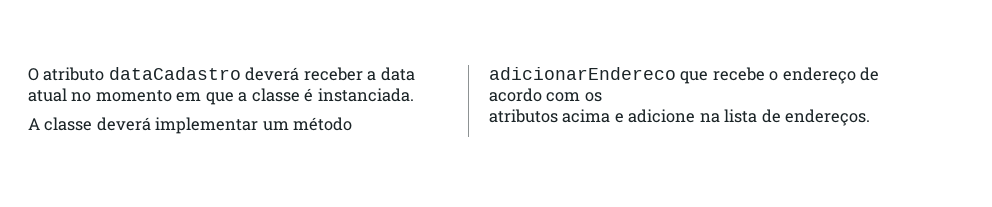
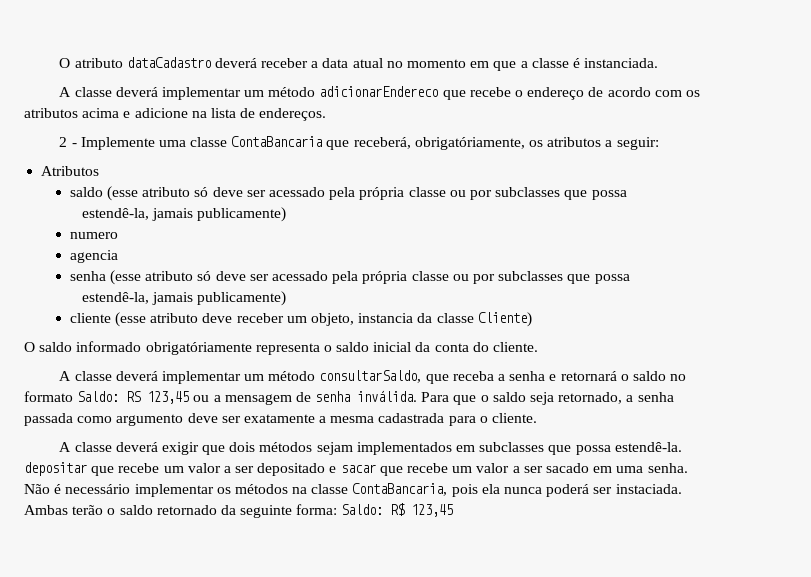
+ 2 - Implemente uma classe ContaBancaria que receberá, obrigatóriamente, os atributos a seguir:
+ Atributos
+ saldo (esse atributo só deve ser acessado pela própria classe ou por subclasses que possa
+ estendê-la, jamais publicamente)
+ numero
+ agencia
+ senha (esse atributo só deve ser acessado pela própria classe ou por subclasses que possa
+ estendê-la, jamais publicamente)
+ cliente (esse atributo deve receber um objeto, instancia da classe Cliente)
+ O saldo informado obrigatóriamente representa o saldo inicial da conta do cliente.
+ A classe deverá implementar um método consultarSaldo, que receba a senha e retornará o saldo no
+ formato Saldo: RS 123,45 ou a mensagem de senha inválida. Para que o saldo seja retornado, a senha
+ passada como argumento deve ser exatamente a mesma cadastrada para o cliente.
+ A classe deverá exigir que dois métodos sejam implementados em subclasses que possa estendê-la.
+ depositar que recebe um valor a ser depositado e sacar que recebe um valor a ser sacado em uma senha.
+ Não é necessário implementar os métodos na classe ContaBancaria, pois ela nunca poderá ser instaciada.
+ Ambas terão o saldo retornado da seguinte forma: Saldo: R$ 123,45

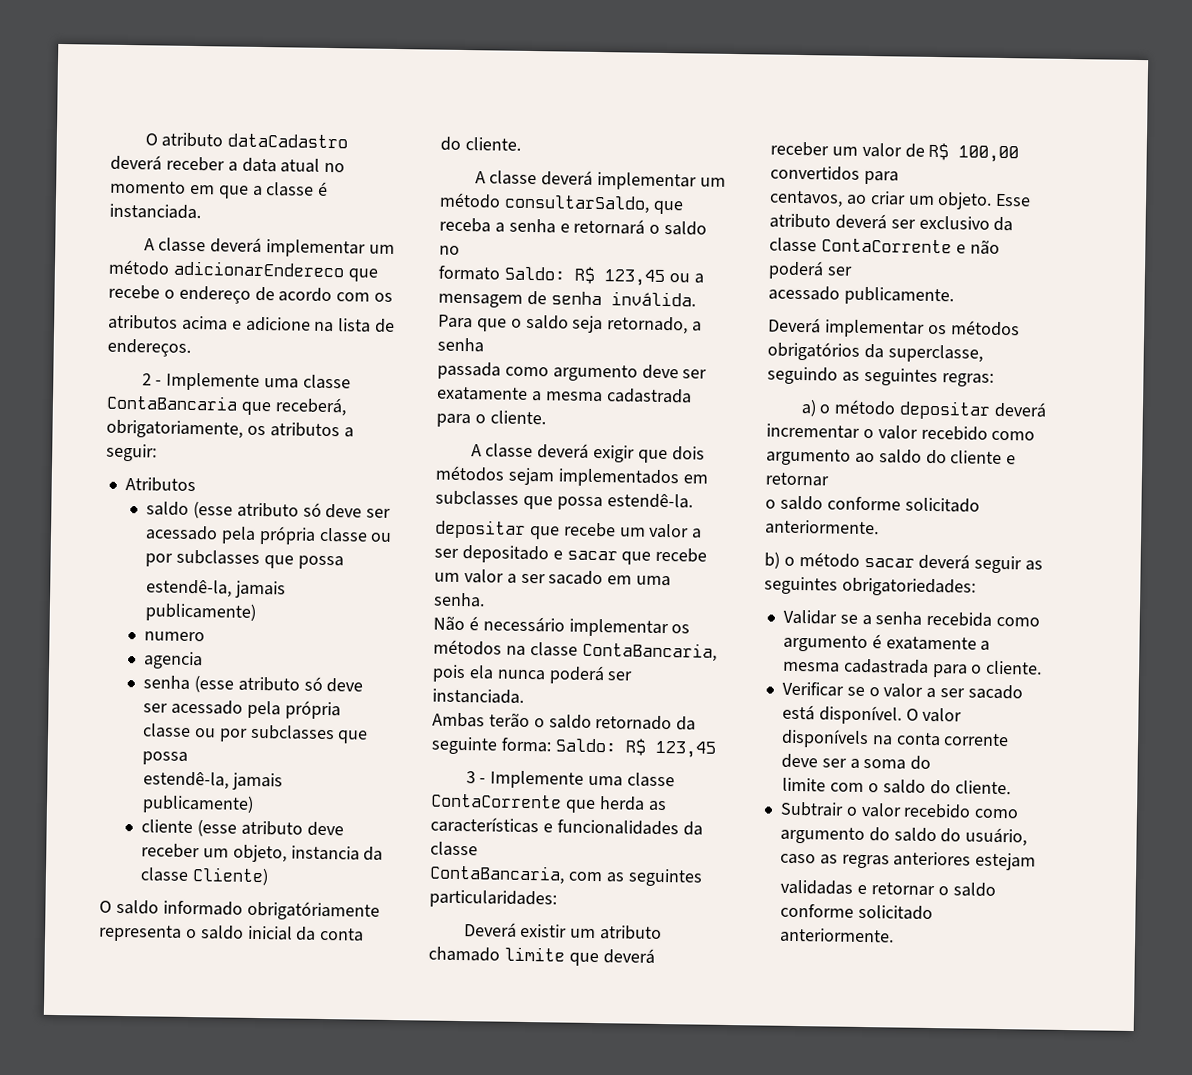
- 2 - Implemente uma classe ContaBancaria que receberá, obrigatóriamente, os atributos a seguir:
+ 2 - Implemente uma classe ContaBancaria que receberá, obrigatoriamente, os atributos a seguir:
- formato Saldo: RS 123,45 ou a mensagem de senha inválida.
+ formato Saldo: R$ 123,45 ou a mensagem de senha inválida.
- Não é necessário implementar os métodos na classe ContaBancaria, pois ela nunca poderá ser instaciada.
+ Não é necessário implementar os métodos na classe ContaBancaria, pois ela nunca poderá ser instanciada.
+ 3 - Implemente uma classe ContaCorrente que herda as características e funcionalidades da classe
+ ContaBancaria, com as seguintes particularidades:
+ Deverá existir um atributo chamado limite que deverá receber um valor de R$ 100,00 convertidos para
+ centavos, ao criar um objeto. Esse atributo deverá ser exclusivo da classe ContaCorrente e não poderá ser
+ acessado publicamente.
+ Deverá implementar os métodos obrigatórios da superclasse, seguindo as seguintes regras:
+ a) o método depositar deverá incrementar o valor recebido como argumento ao saldo do cliente e retornar
+ o saldo conforme solicitado anteriormente.
+ b) o método sacar deverá seguir as seguintes obrigatoriedades:
+ Validar se a senha recebida como argumento é exatamente a mesma cadastrada para o cliente.
+ Verificar se o valor a ser sacado está disponível. O valor disponívels na conta corrente deve ser a soma do
+ limite com o saldo do cliente.
+ Subtrair o valor recebido como argumento do saldo do usuário, caso as regras anteriores estejam
+ validadas e retornar o saldo conforme solicitado anteriormente.

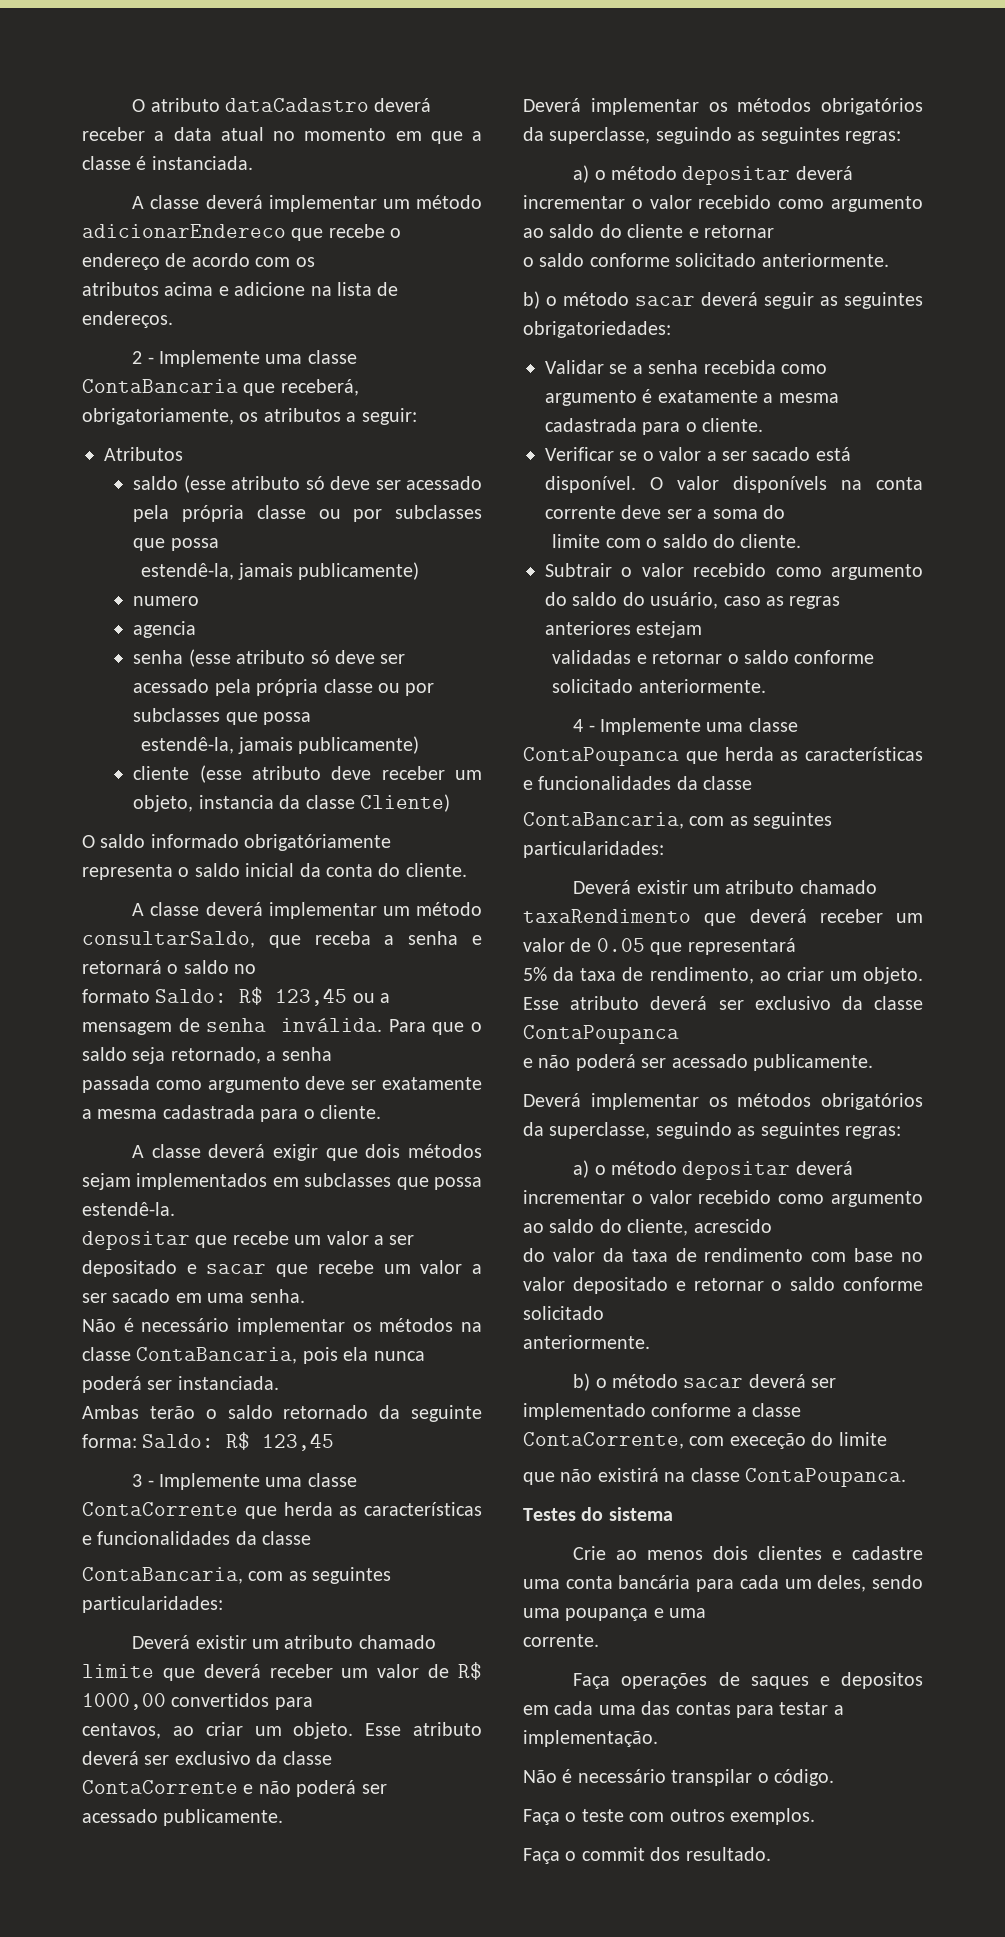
- Deverá existir um atributo chamado limite que deverá receber um valor de R$ 100,00 convertidos para
+ Deverá existir um atributo chamado limite que deverá receber um valor de R$ 1000,00 convertidos para
+ 4 - Implemente uma classe ContaPoupanca que herda as características e funcionalidades da classe
+ ContaBancaria, com as seguintes particularidades:
+ Deverá existir um atributo chamado taxaRendimento que deverá receber um valor de 0.05 que representará
+ 5% da taxa de rendimento, ao criar um objeto. Esse atributo deverá ser exclusivo da classe ContaPoupanca
+ e não poderá ser acessado publicamente.
+ Deverá implementar os métodos obrigatórios da superclasse, seguindo as seguintes regras:
+ a) o método depositar deverá incrementar o valor recebido como argumento ao saldo do cliente, acrescido
+ do valor da taxa de rendimento com base no valor depositado e retornar o saldo conforme solicitado
+ anteriormente.
+ b) o método sacar deverá ser implementado conforme a classe ContaCorrente, com execeção do limite
+ que não existirá na classe ContaPoupanca.
+ Testes do sistema
+ Crie ao menos dois clientes e cadastre uma conta bancária para cada um deles, sendo uma poupança e uma
+ corrente.
+ Faça operações de saques e depositos em cada uma das contas para testar a implementação.
+ Não é necessário transpilar o código.
+ Faça o teste com outros exemplos.
+ Faça o commit dos resultado.

